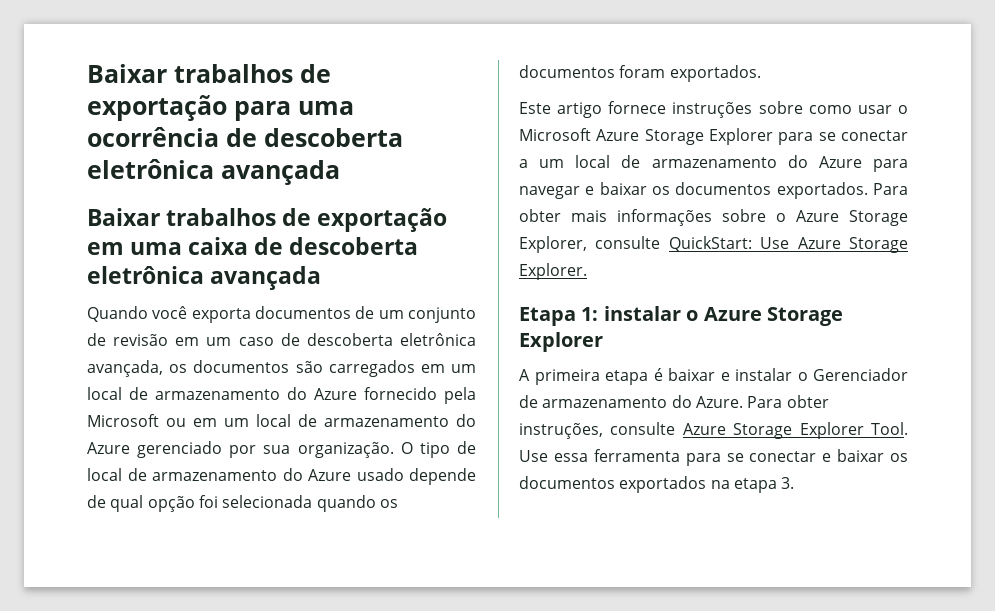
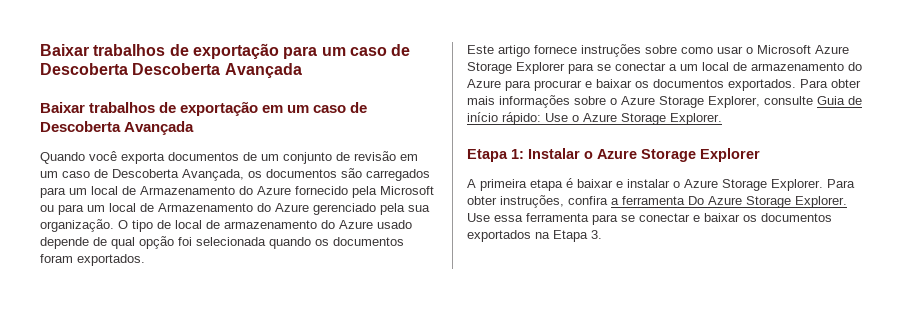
- Baixar trabalhos de exportação para uma ocorrência de descoberta eletrônica avançada
+ Baixar trabalhos de exportação para um caso de Descoberta Descoberta Avançada
- Baixar trabalhos de exportação em uma caixa de descoberta eletrônica avançada
+ Baixar trabalhos de exportação em um caso de Descoberta Avançada
- Quando você exporta documentos de um conjunto de revisão em um caso de descoberta eletrônica avançada, os documentos são carregados em um local de armazenamento do Azure fornecido pela Microsoft ou em um local de armazenamento do Azure gerenciado por sua organização.
+ Quando você exporta documentos de um conjunto de revisão em um caso de Descoberta Avançada, os documentos são carregados para um local de Armazenamento do Azure fornecido pela Microsoft ou para um local de Armazenamento do Azure gerenciado pela sua organização.
- Este artigo fornece instruções sobre como usar o Microsoft Azure Storage Explorer para se conectar a um local de armazenamento do Azure para navegar e baixar os documentos exportados.
+ Este artigo fornece instruções sobre como usar o Microsoft Azure Storage Explorer para se conectar a um local de armazenamento do Azure para procurar e baixar os documentos exportados.
- Para obter mais informações sobre o Azure Storage Explorer, consulte QuickStart: Use Azure Storage Explorer.
+ Para obter mais informações sobre o Azure Storage Explorer, consulte Guia de início rápido: Use o Azure Storage Explorer.
- Etapa 1: instalar o Azure Storage Explorer
+ Etapa 1: Instalar o Azure Storage Explorer
- A primeira etapa é baixar e instalar o Gerenciador de armazenamento do Azure. Para obter instruções, consulte Azure Storage Explorer Tool.
+ A primeira etapa é baixar e instalar o Azure Storage Explorer. Para obter instruções, confira a ferramenta Do Azure Storage Explorer.
- Use essa ferramenta para se conectar e baixar os documentos exportados na etapa 3.
+ Use essa ferramenta para se conectar e baixar os documentos exportados na Etapa 3.

